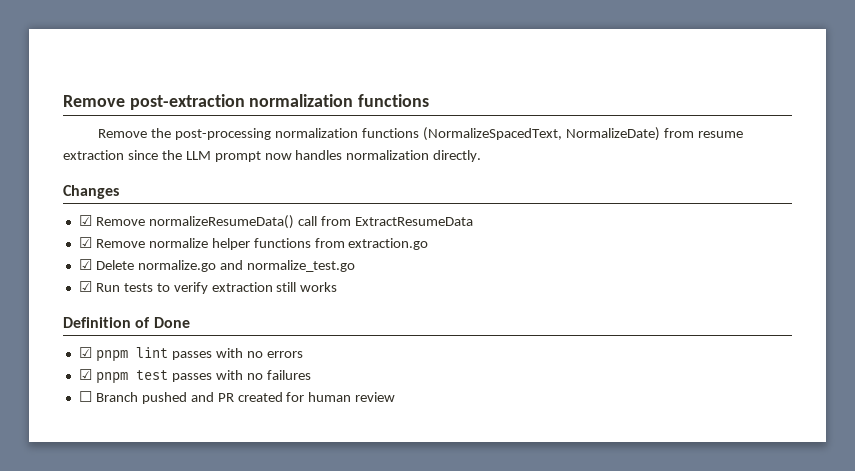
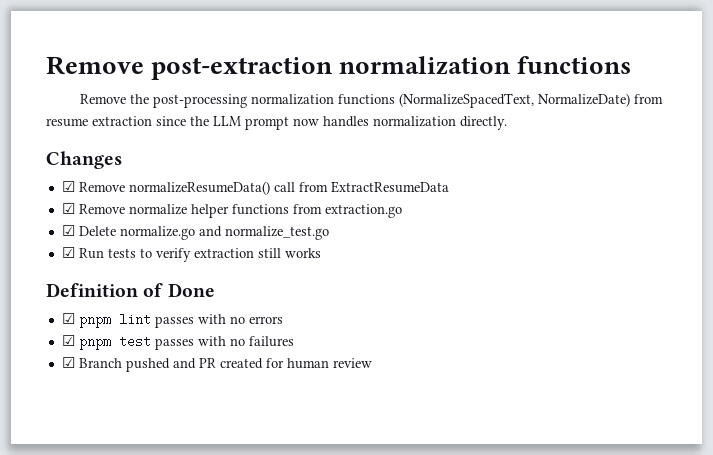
- ☐ Branch pushed and PR created for human review
+ ☑ Branch pushed and PR created for human review

